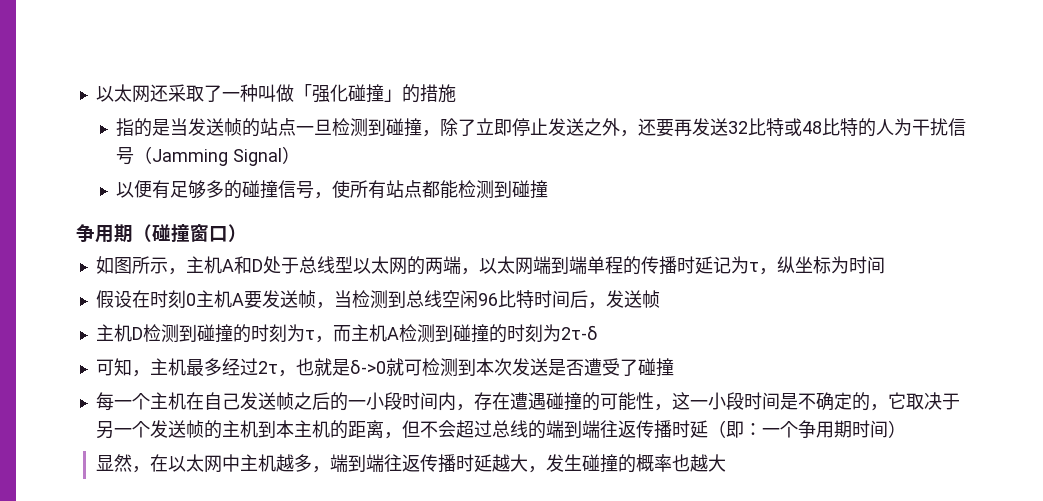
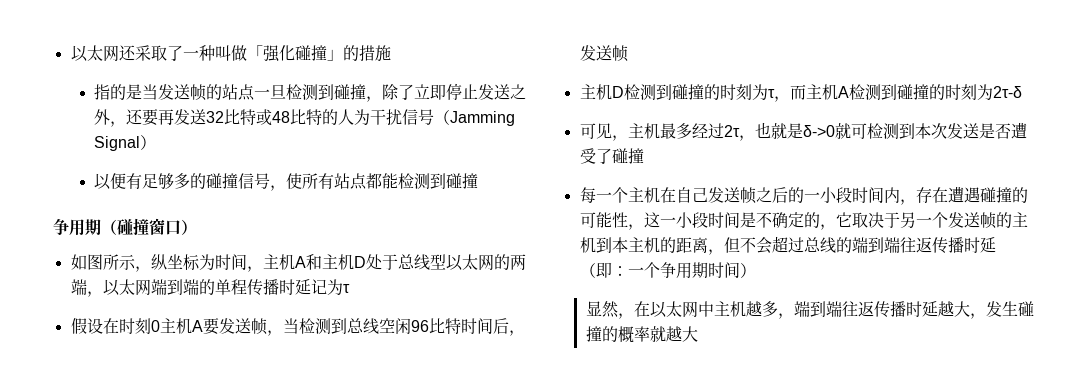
- 如图所示，主机A和D处于总线型以太网的两端，以太网端到端单程的传播时延记为τ，纵坐标为时间
+ 如图所示，纵坐标为时间，主机A和主机D处于总线型以太网的两端，以太网端到端的单程传播时延记为τ
- 可知，主机最多经过2τ，也就是δ->0就可检测到本次发送是否遭受了碰撞
+ 可见，主机最多经过2τ，也就是δ->0就可检测到本次发送是否遭受了碰撞
- 显然，在以太网中主机越多，端到端往返传播时延越大，发生碰撞的概率也越大
+ 显然，在以太网中主机越多，端到端往返传播时延越大，发生碰撞的概率就越大

